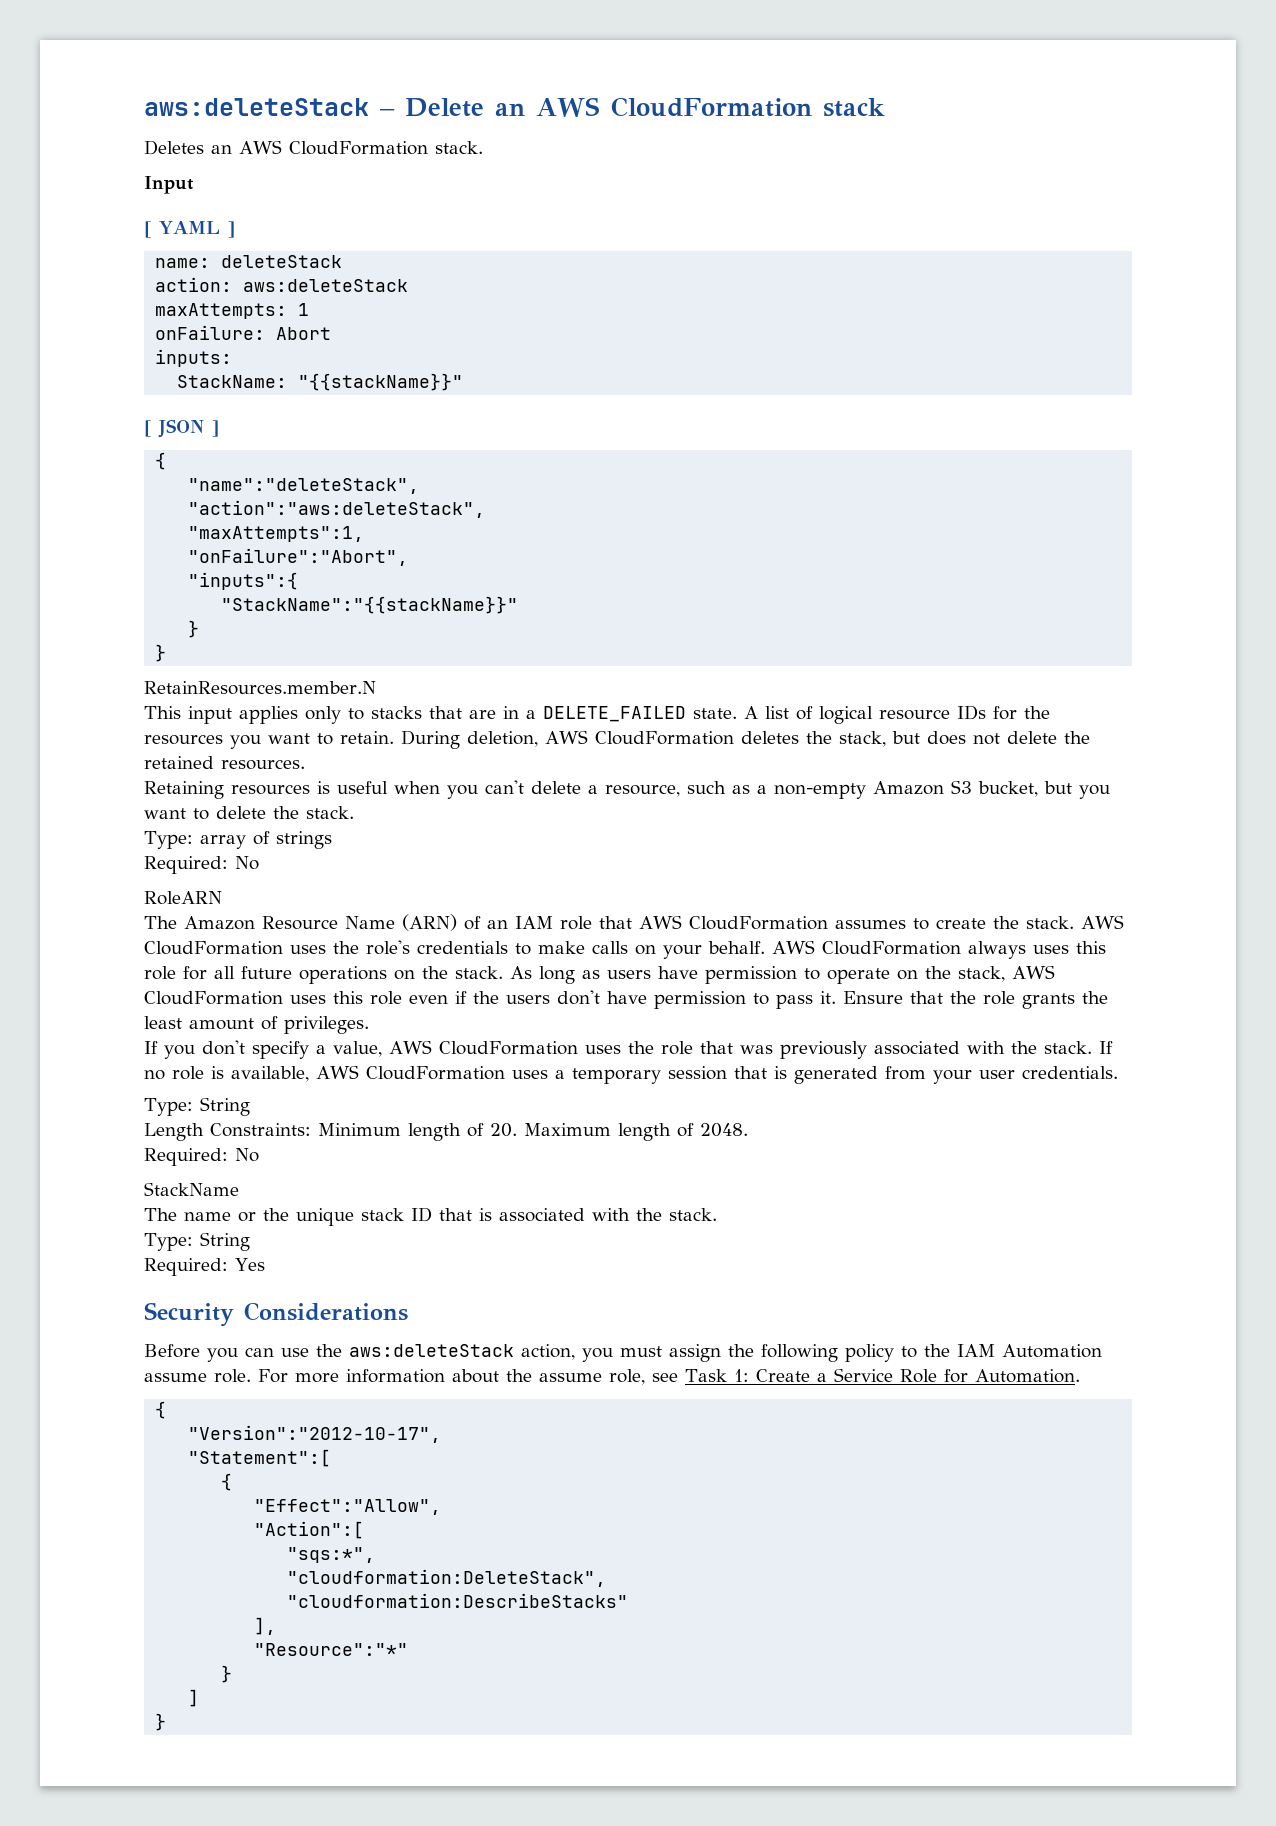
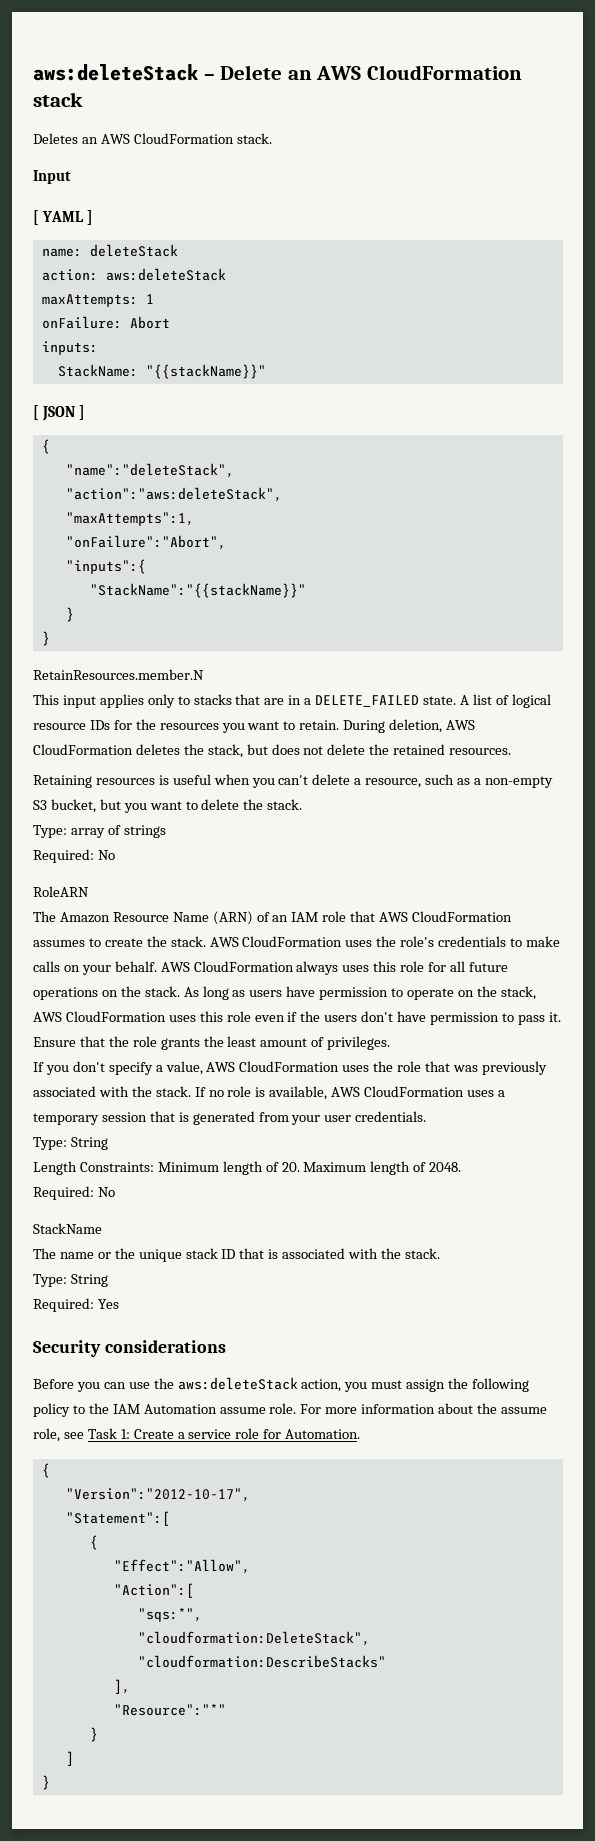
- Retaining resources is useful when you can't delete a resource, such as a non-empty Amazon S3 bucket, but you want to delete the stack.
+ Retaining resources is useful when you can't delete a resource, such as a non-empty S3 bucket, but you want to delete the stack.
- Security Considerations
+ Security considerations
- For more information about the assume role, see Task 1: Create a Service Role for Automation.
+ For more information about the assume role, see Task 1: Create a service role for Automation.

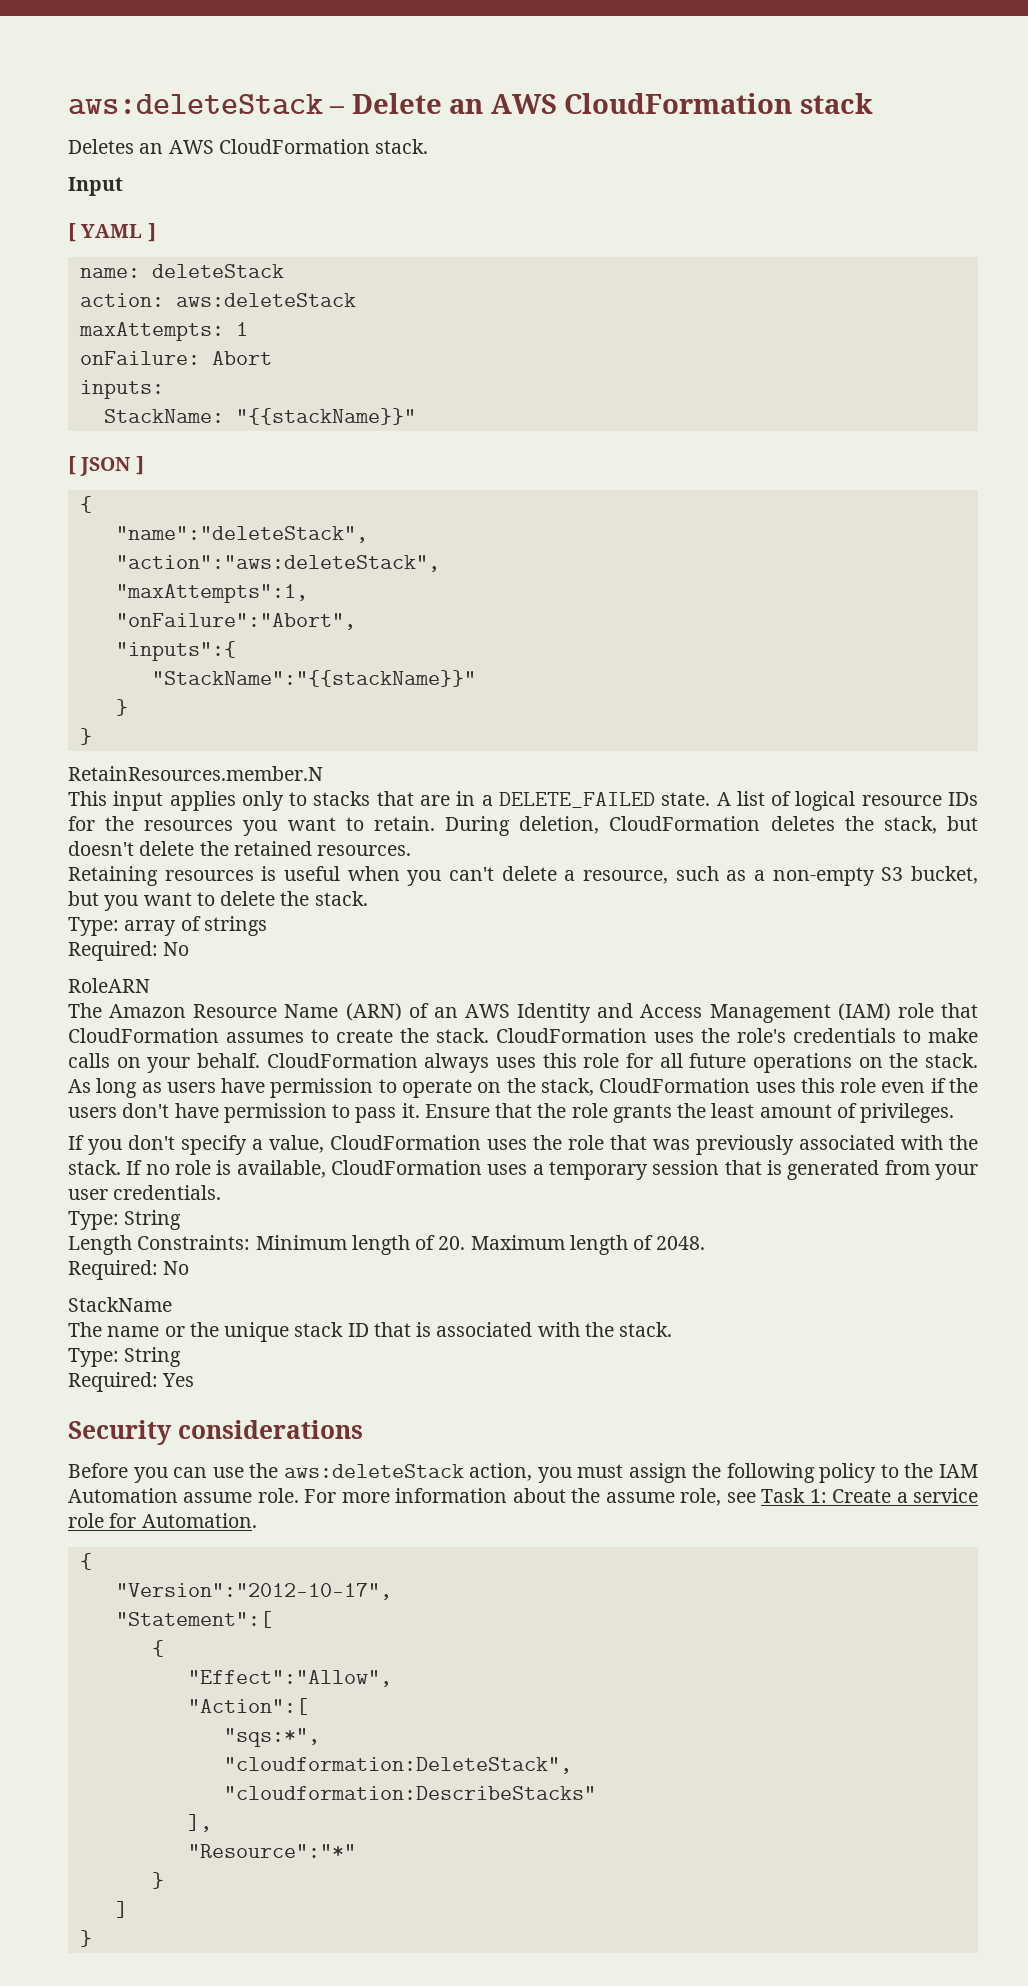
- During deletion, AWS CloudFormation deletes the stack, but does not delete the retained resources.
+ During deletion, CloudFormation deletes the stack, but doesn't delete the retained resources.
- The Amazon Resource Name (ARN) of an IAM role that AWS CloudFormation assumes to create the stack.
+ The Amazon Resource Name (ARN) of an AWS Identity and Access Management (IAM) role that CloudFormation assumes to create the stack.
- AWS CloudFormation uses the role's credentials to make calls on your behalf.
+ CloudFormation uses the role's credentials to make calls on your behalf.
- AWS CloudFormation always uses this role for all future operations on the stack.
+ CloudFormation always uses this role for all future operations on the stack.
- As long as users have permission to operate on the stack, AWS CloudFormation uses this role even if the users don't have permission to pass it.
+ As long as users have permission to operate on the stack, CloudFormation uses this role even if the users don't have permission to pass it.
- If you don't specify a value, AWS CloudFormation uses the role that was previously associated with the stack.
+ If you don't specify a value, CloudFormation uses the role that was previously associated with the stack.
- If no role is available, AWS CloudFormation uses a temporary session that is generated from your user credentials.
+ If no role is available, CloudFormation uses a temporary session that is generated from your user credentials.

